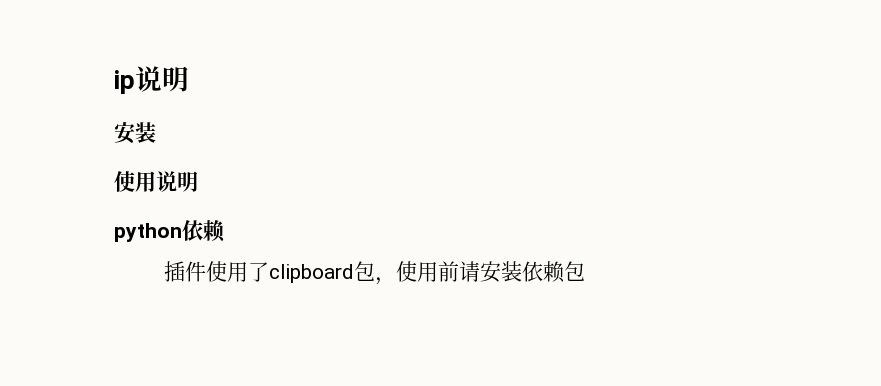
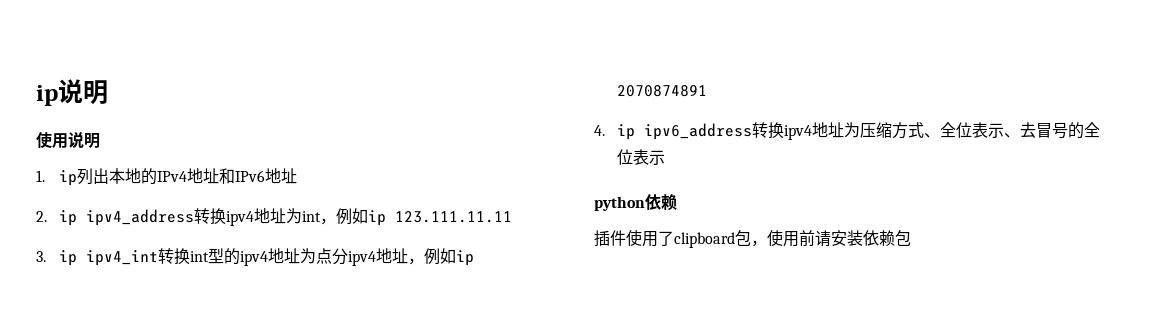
  ip说明
- 安装
+ 1. ip列出本地的IPv4地址和IPv6地址
+ 2. ip ipv4_address转换ipv4地址为int，例如ip 123.111.11.11
+ 3. ip ipv4_int转换int型的ipv4地址为点分ipv4地址，例如ip 2070874891
+ 4. ip ipv6_address转换ipv4地址为压缩方式、全位表示、去冒号的全位表示

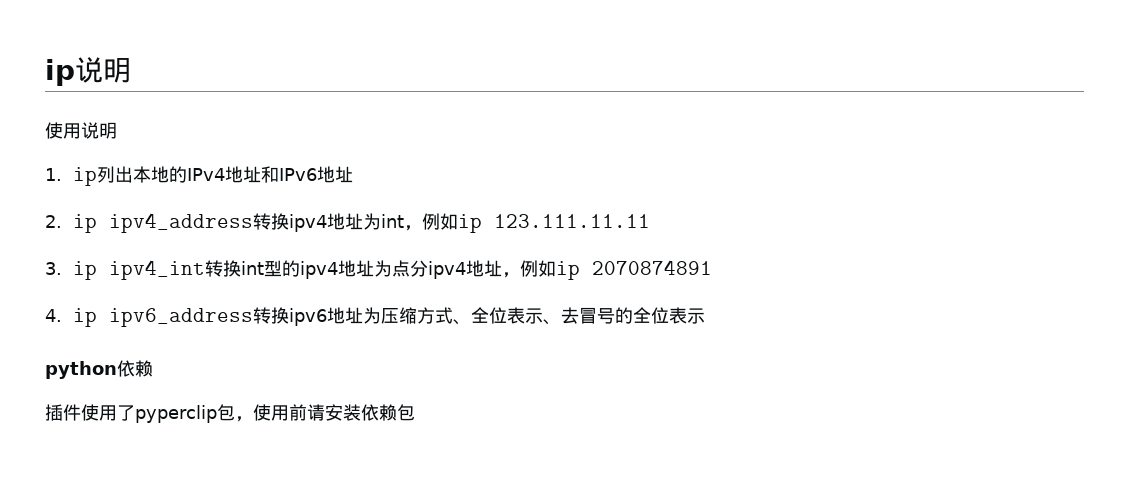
- 4. ip ipv6_address转换ipv4地址为压缩方式、全位表示、去冒号的全位表示
+ 4. ip ipv6_address转换ipv6地址为压缩方式、全位表示、去冒号的全位表示
- 插件使用了clipboard包，使用前请安装依赖包
+ 插件使用了pyperclip包，使用前请安装依赖包

